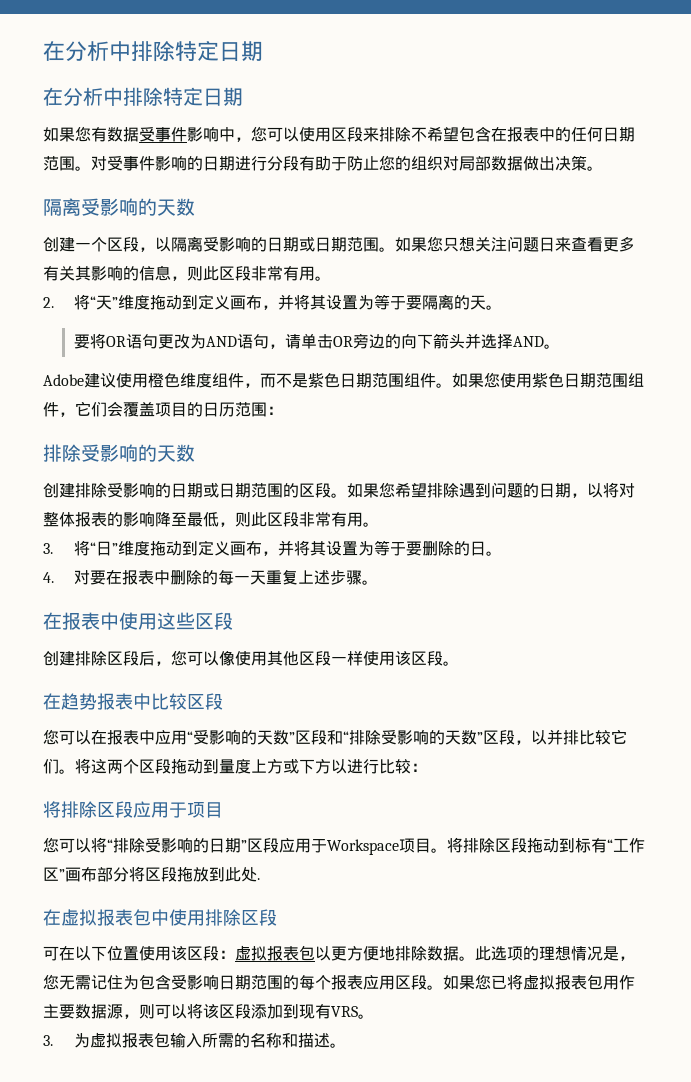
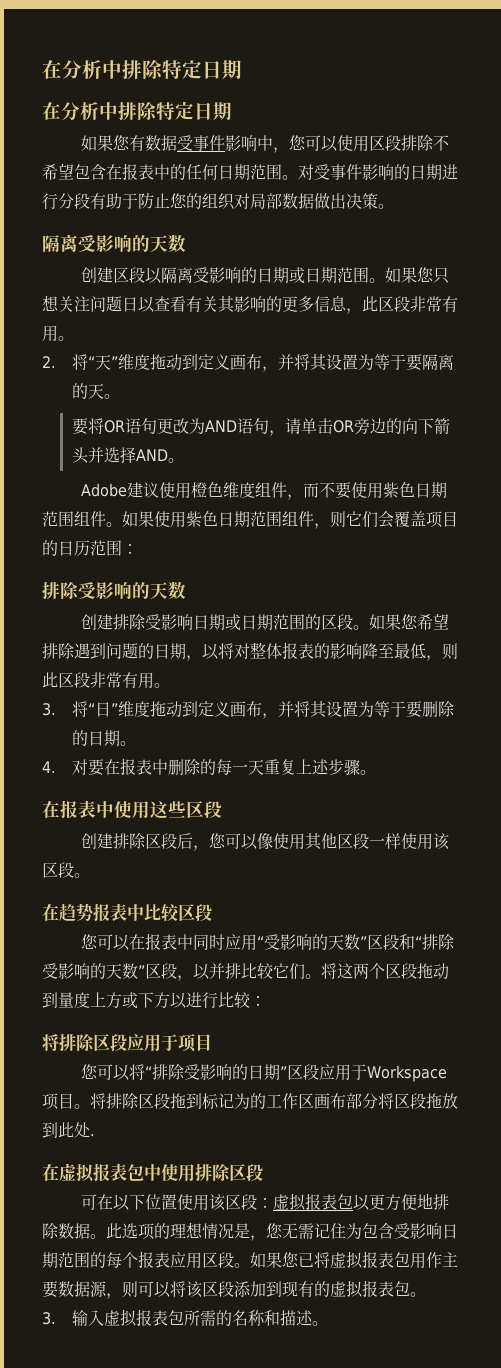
- 如果您有数据受事件影响中，您可以使用区段来排除不希望包含在报表中的任何日期范围。
+ 如果您有数据受事件影响中，您可以使用区段排除不希望包含在报表中的任何日期范围。
- 创建一个区段，以隔离受影响的日期或日期范围。
+ 创建区段以隔离受影响的日期或日期范围。
- 如果您只想关注问题日来查看更多有关其影响的信息，则此区段非常有用。
+ 如果您只想关注问题日以查看有关其影响的更多信息，此区段非常有用。
- Adobe建议使用橙色维度组件，而不是紫色日期范围组件。
+ Adobe建议使用橙色维度组件，而不要使用紫色日期范围组件。
- 如果您使用紫色日期范围组件，它们会覆盖项目的日历范围：
+ 如果使用紫色日期范围组件，则它们会覆盖项目的日历范围：
- 创建排除受影响的日期或日期范围的区段。
+ 创建排除受影响日期或日期范围的区段。
- 3.将“日”维度拖动到定义画布，并将其设置为等于要删除的日。
+ 3.将“日”维度拖动到定义画布，并将其设置为等于要删除的日期。
- 您可以在报表中应用“受影响的天数”区段和“排除受影响的天数”区段，以并排比较它们。
+ 您可以在报表中同时应用“受影响的天数”区段和“排除受影响的天数”区段，以并排比较它们。
- 将排除区段拖动到标有“工作区”画布部分将区段拖放到此处.
+ 将排除区段拖到标记为的工作区画布部分将区段拖放到此处.
- 如果您已将虚拟报表包用作主要数据源，则可以将该区段添加到现有VRS。
- 3.为虚拟报表包输入所需的名称和描述。
+ 如果您已将虚拟报表包用作主要数据源，则可以将该区段添加到现有的虚拟报表包。
+ 3.输入虚拟报表包所需的名称和描述。

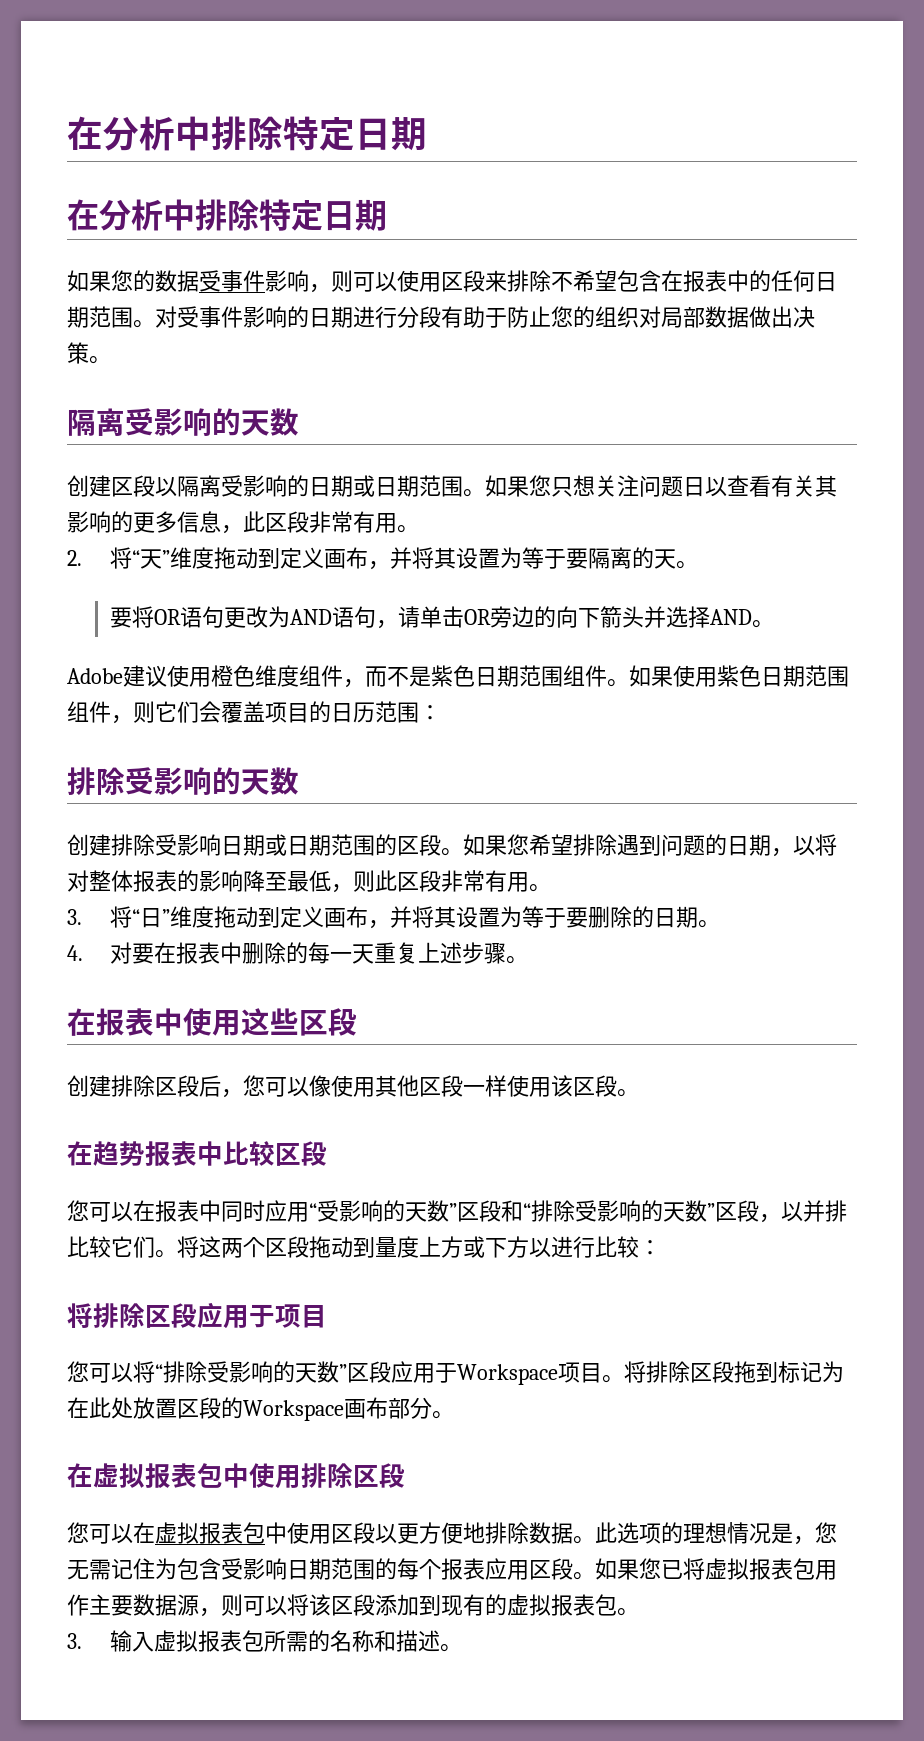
- 如果您有数据受事件影响中，您可以使用区段排除不希望包含在报表中的任何日期范围。
+ 如果您的数据受事件影响，则可以使用区段来排除不希望包含在报表中的任何日期范围。
- Adobe建议使用橙色维度组件，而不要使用紫色日期范围组件。
+ Adobe建议使用橙色维度组件，而不是紫色日期范围组件。
- 您可以将“排除受影响的日期”区段应用于Workspace项目。
+ 您可以将“排除受影响的天数”区段应用于Workspace项目。
- 将排除区段拖到标记为的工作区画布部分将区段拖放到此处.
+ 将排除区段拖到标记为在此处放置区段的Workspace画布部分。
- 可在以下位置使用该区段：虚拟报表包以更方便地排除数据。
+ 您可以在虚拟报表包中使用区段以更方便地排除数据。

